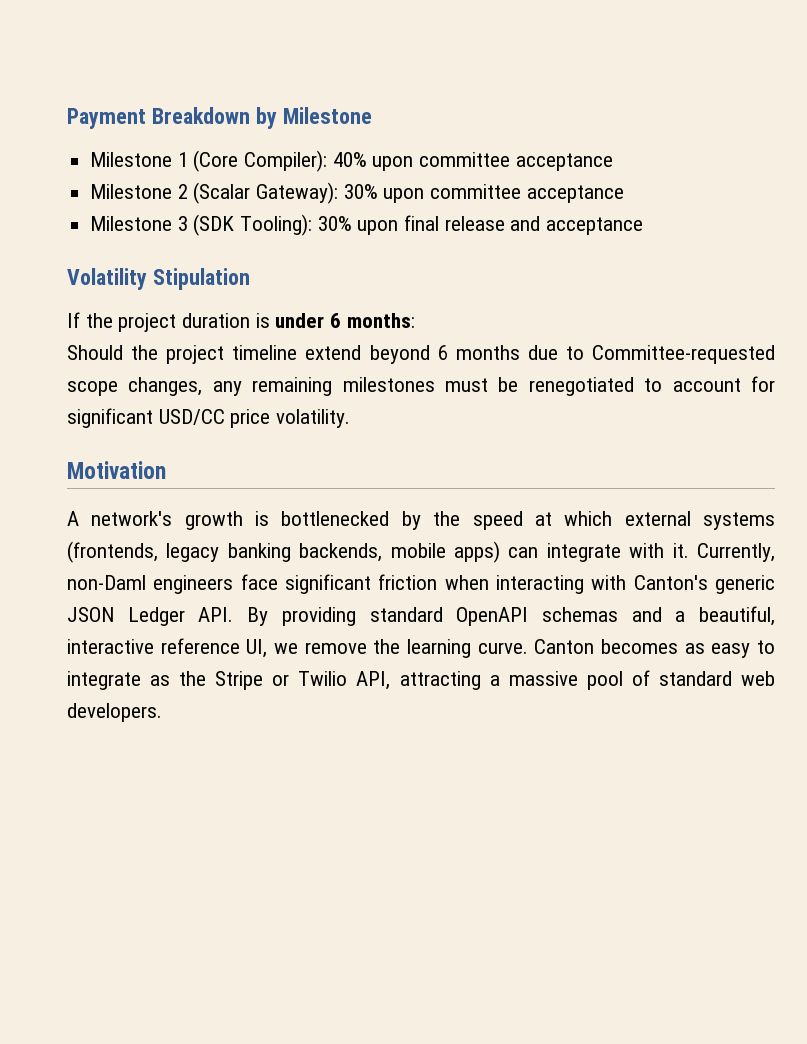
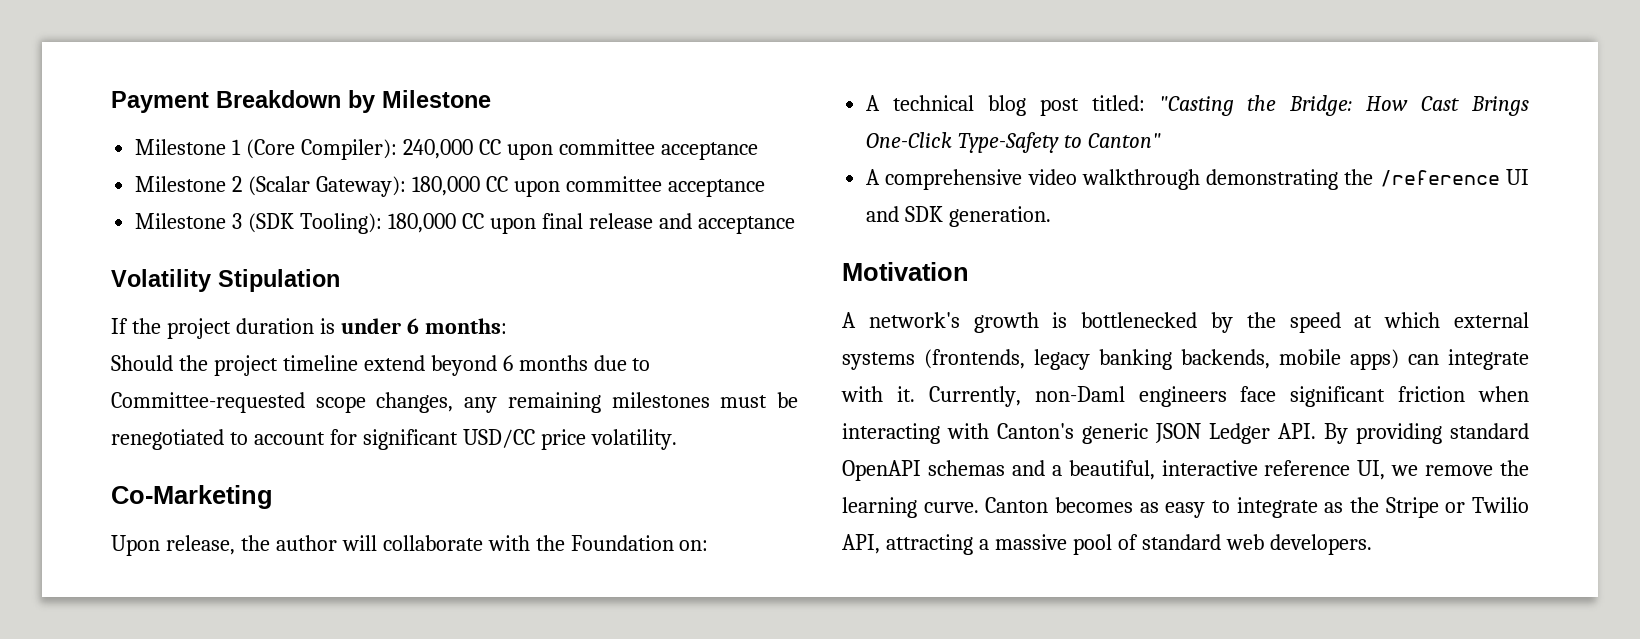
- Milestone 1 (Core Compiler): 40% upon committee acceptance
+ Milestone 1 (Core Compiler): 240,000 CC upon committee acceptance
- Milestone 2 (Scalar Gateway): 30% upon committee acceptance
+ Milestone 2 (Scalar Gateway): 180,000 CC upon committee acceptance
- Milestone 3 (SDK Tooling): 30% upon final release and acceptance
+ Milestone 3 (SDK Tooling): 180,000 CC upon final release and acceptance
+ Co-Marketing
+ Upon release, the author will collaborate with the Foundation on:
+ A technical blog post titled: "Casting the Bridge: How Cast Brings One-Click Type-Safety to Canton"
+ A comprehensive video walkthrough demonstrating the /reference UI and SDK generation.

